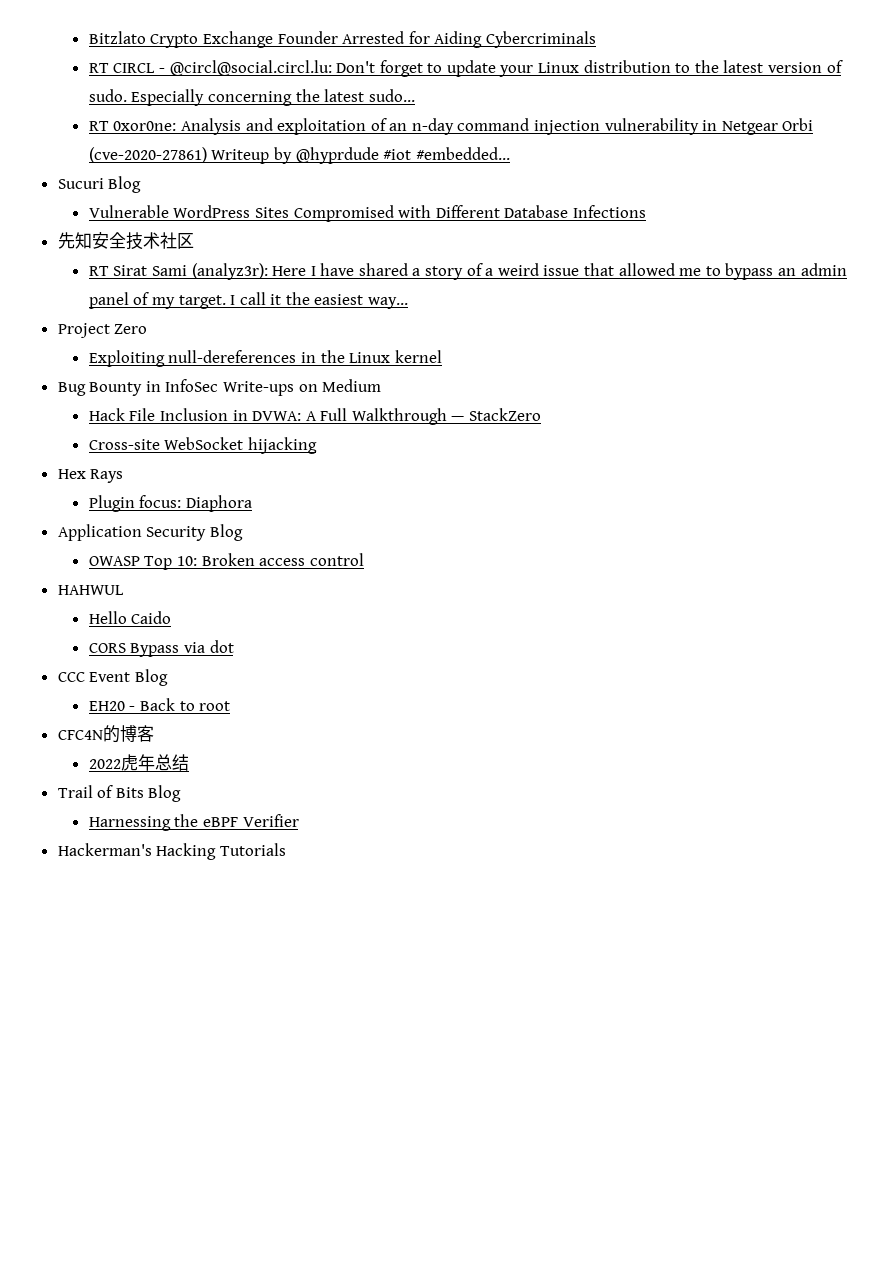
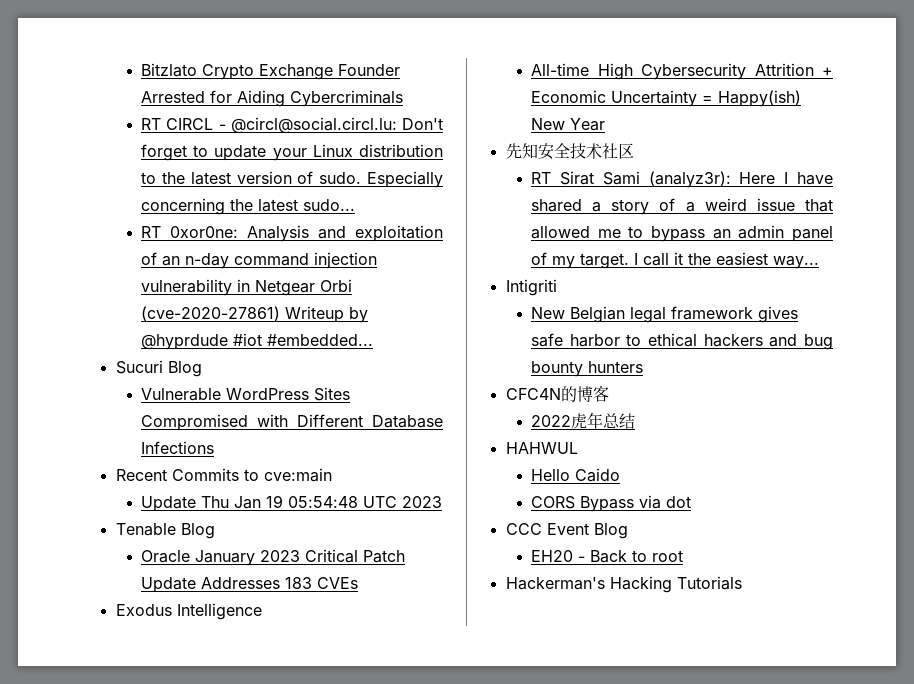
+ Recent Commits to cve:main
+ Update Thu Jan 19 05:54:48 UTC 2023
+ Tenable Blog
+ Oracle January 2023 Critical Patch Update Addresses 183 CVEs
+ Exodus Intelligence
+ All-time High Cybersecurity Attrition + Economic Uncertainty = Happy(ish) New Year
- Project Zero
- Exploiting null-dereferences in the Linux kernel
- Bug Bounty in InfoSec Write-ups on Medium
- Hack File Inclusion in DVWA: A Full Walkthrough — StackZero
- Cross-site WebSocket hijacking
- Hex Rays
- Plugin focus: Diaphora
- Application Security Blog
- OWASP Top 10: Broken access control
+ Intigriti
+ New Belgian legal framework gives safe harbor to ethical hackers and bug bounty hunters
+ CFC4N的博客
+ 2022虎年总结
- CFC4N的博客
- 2022虎年总结
- Trail of Bits Blog
- Harnessing the eBPF Verifier

